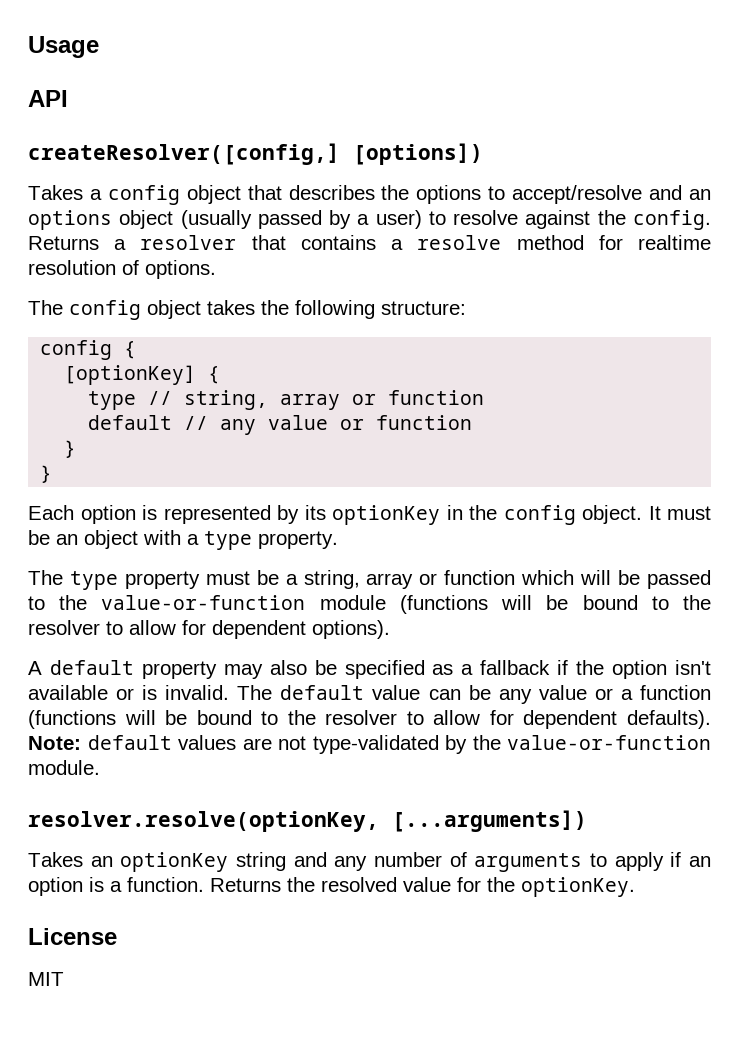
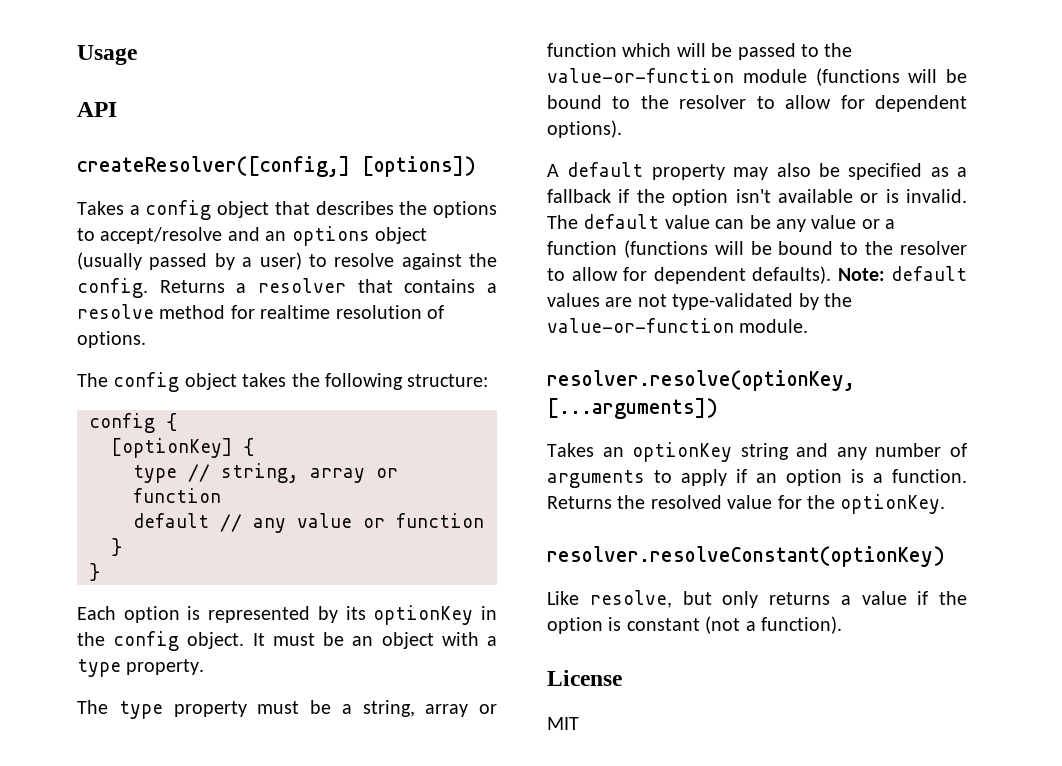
+ resolver.resolveConstant(optionKey)
+ Like resolve, but only returns a value if the option is constant (not a function).

